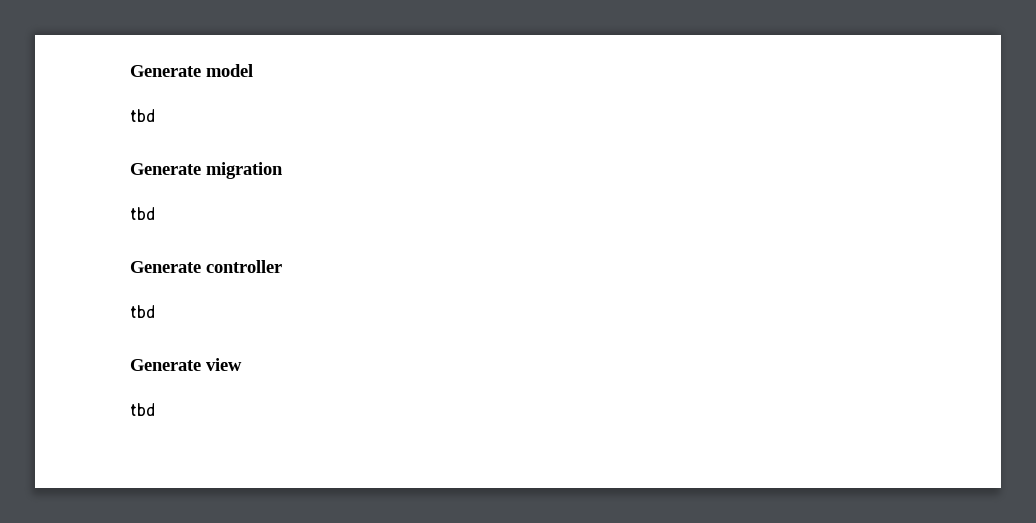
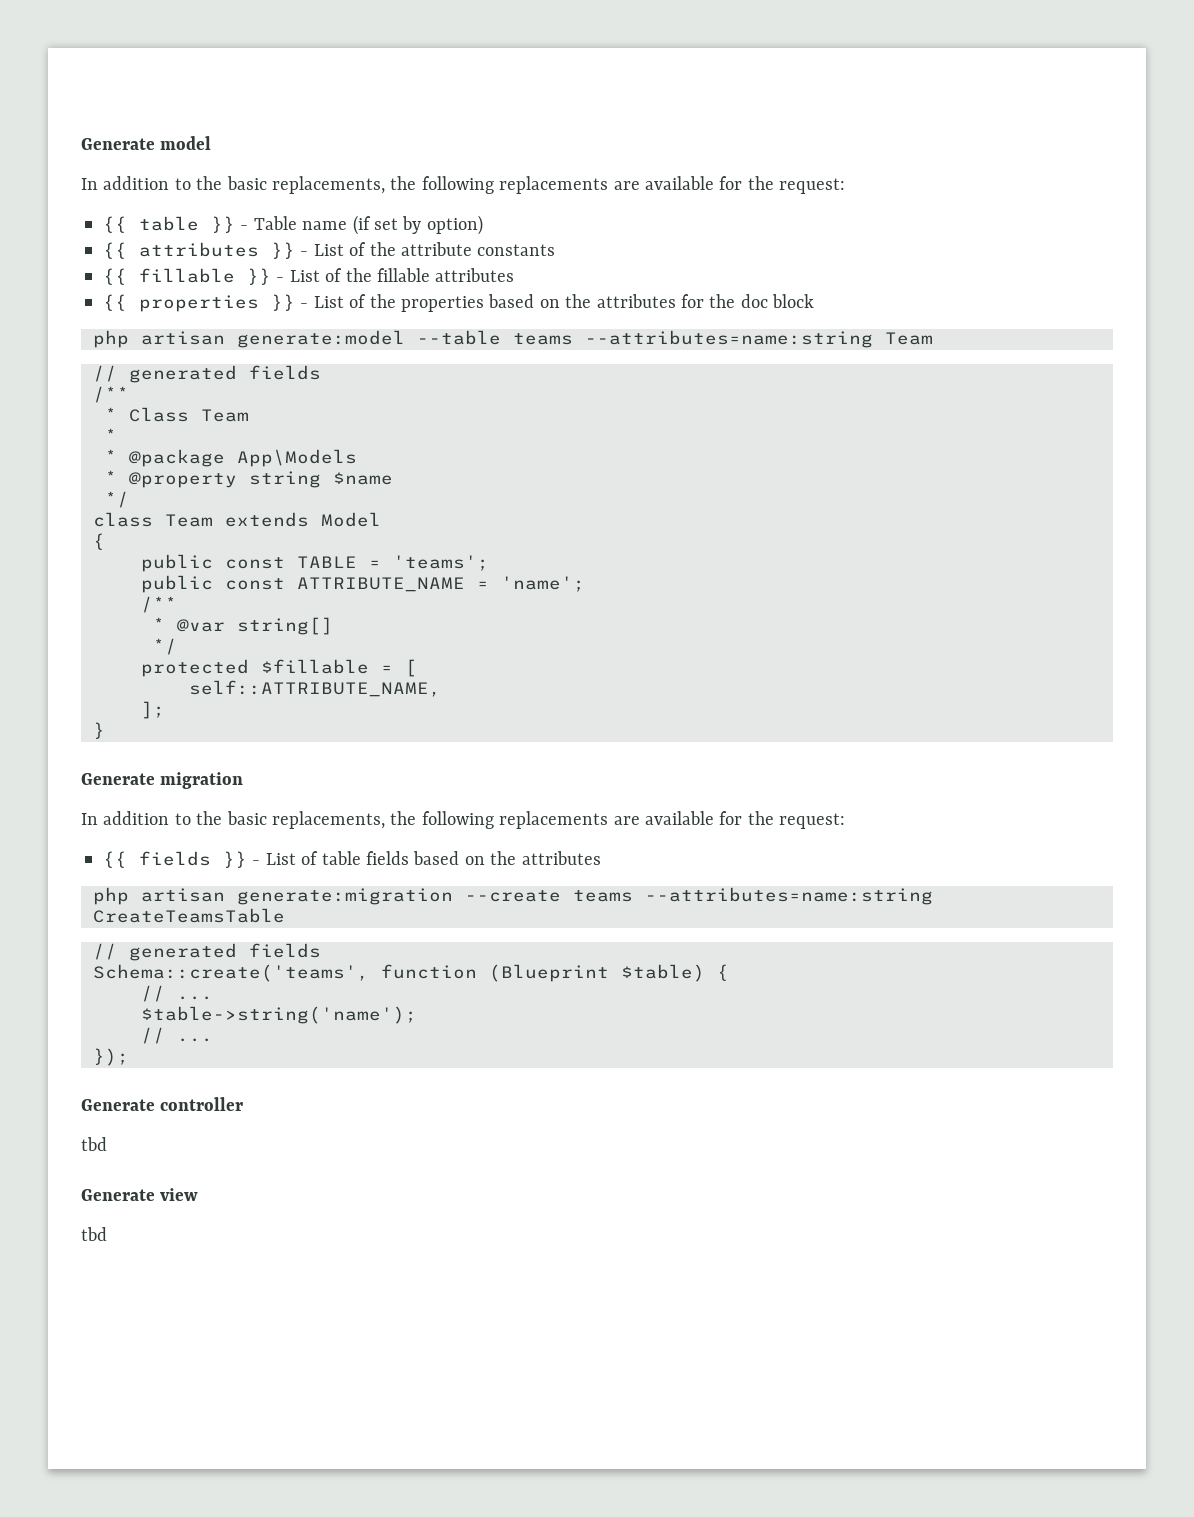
  Generate model
- tbd
+ In addition to the basic replacements, the following replacements are available for the request:
+ {{ table }} - Table name (if set by option)
+ {{ attributes }} - List of the attribute constants
+ {{ fillable }} - List of the fillable attributes
+ {{ properties }} - List of the properties based on the attributes for the doc block
+ php artisan generate:model --table teams --attributes=name:string Team
+ // generated fields
+ /**
+ * Class Team
+ *
+ * @package App\Models
+ * @property string $name
+ */
+ class Team extends Model
+ {
+ public const TABLE = 'teams';
+ public const ATTRIBUTE_NAME = 'name';
+ /**
+ * @var string[]
+ */
+ protected $fillable = [
+ self::ATTRIBUTE_NAME,
+ ];
+ }
  Generate migration
- tbd
+ In addition to the basic replacements, the following replacements are available for the request:
+ {{ fields }} - List of table fields based on the attributes
+ php artisan generate:migration --create teams --attributes=name:string CreateTeamsTable
+ // generated fields
+ Schema::create('teams', function (Blueprint $table) {
+ // ...
+ $table->string('name');
+ // ...
+ });

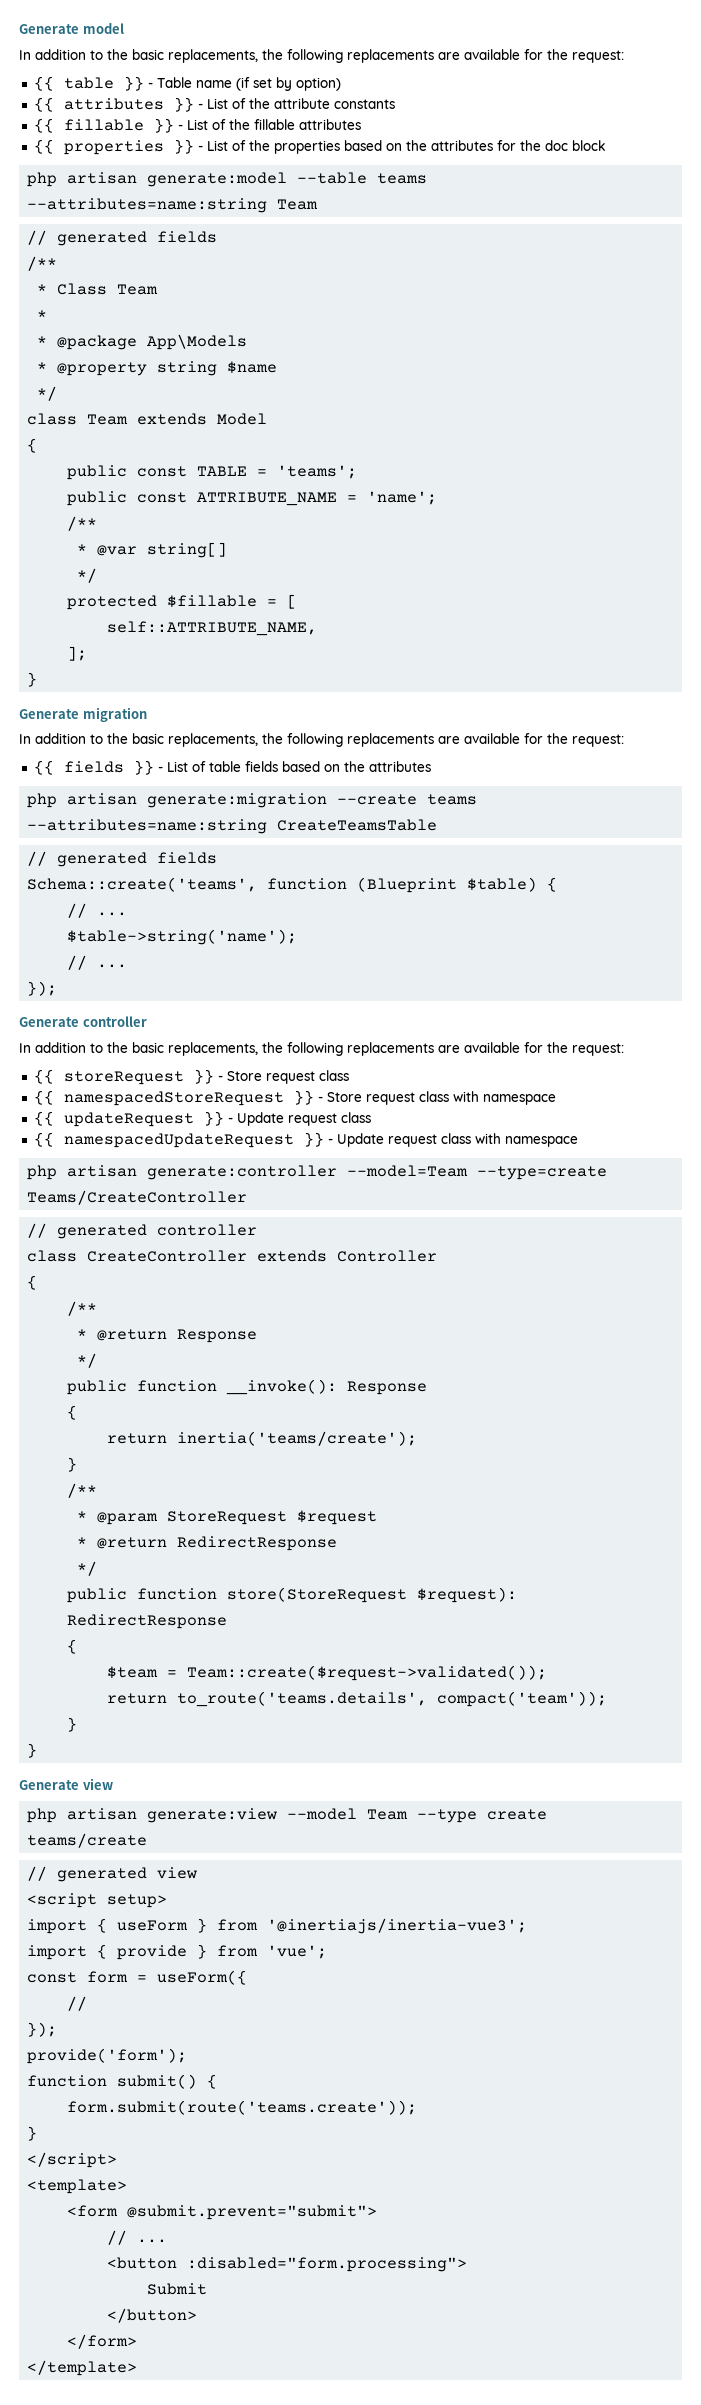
  Generate controller
- tbd
+ In addition to the basic replacements, the following replacements are available for the request:
+ {{ storeRequest }} - Store request class
+ {{ namespacedStoreRequest }} - Store request class with namespace
+ {{ updateRequest }} - Update request class
+ {{ namespacedUpdateRequest }} - Update request class with namespace
+ php artisan generate:controller --model=Team --type=create Teams/CreateController
+ // generated controller
+ class CreateController extends Controller
+ {
+ /**
+ * @return Response
+ */
+ public function __invoke(): Response
+ {
+ return inertia('teams/create');
+ }
+ /**
+ * @param StoreRequest $request
+ * @return RedirectResponse
+ */
+ public function store(StoreRequest $request): RedirectResponse
+ {
+ $team = Team::create($request->validated());
+ return to_route('teams.details', compact('team'));
+ }
+ }
  Generate view
- tbd
+ php artisan generate:view --model Team --type create teams/create
+ // generated view
+ <script setup>
+ import { useForm } from '@inertiajs/inertia-vue3';
+ import { provide } from 'vue';
+ const form = useForm({
+ //
+ });
+ provide('form');
+ function submit() {
+ form.submit(route('teams.create'));
+ }
+ </script>
+ <template>
+ <form @submit.prevent="submit">
+ // ...
+ <button :disabled="form.processing">
+ Submit
+ </button>
+ </form>
+ </template>

